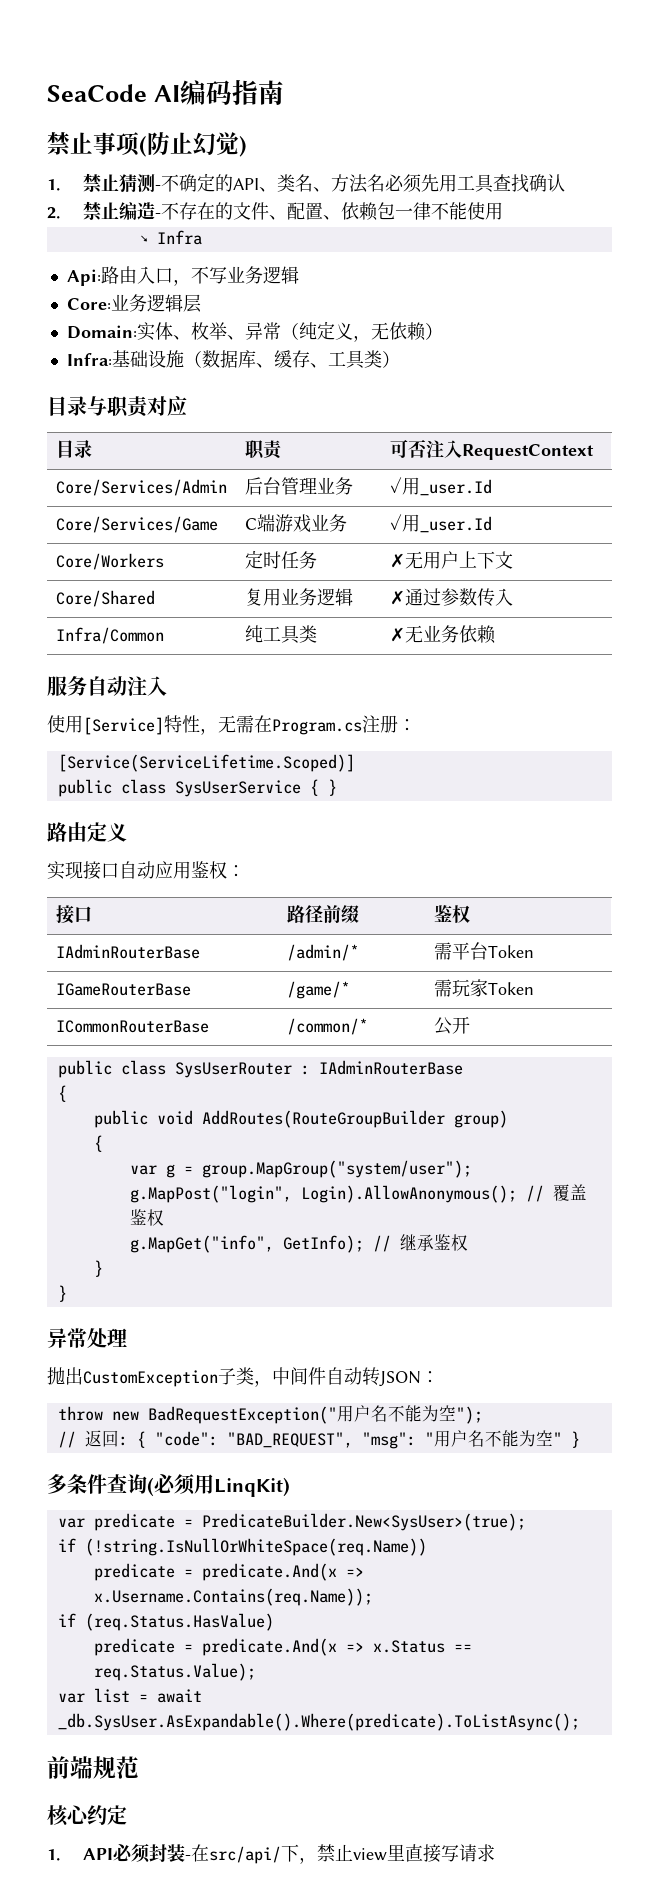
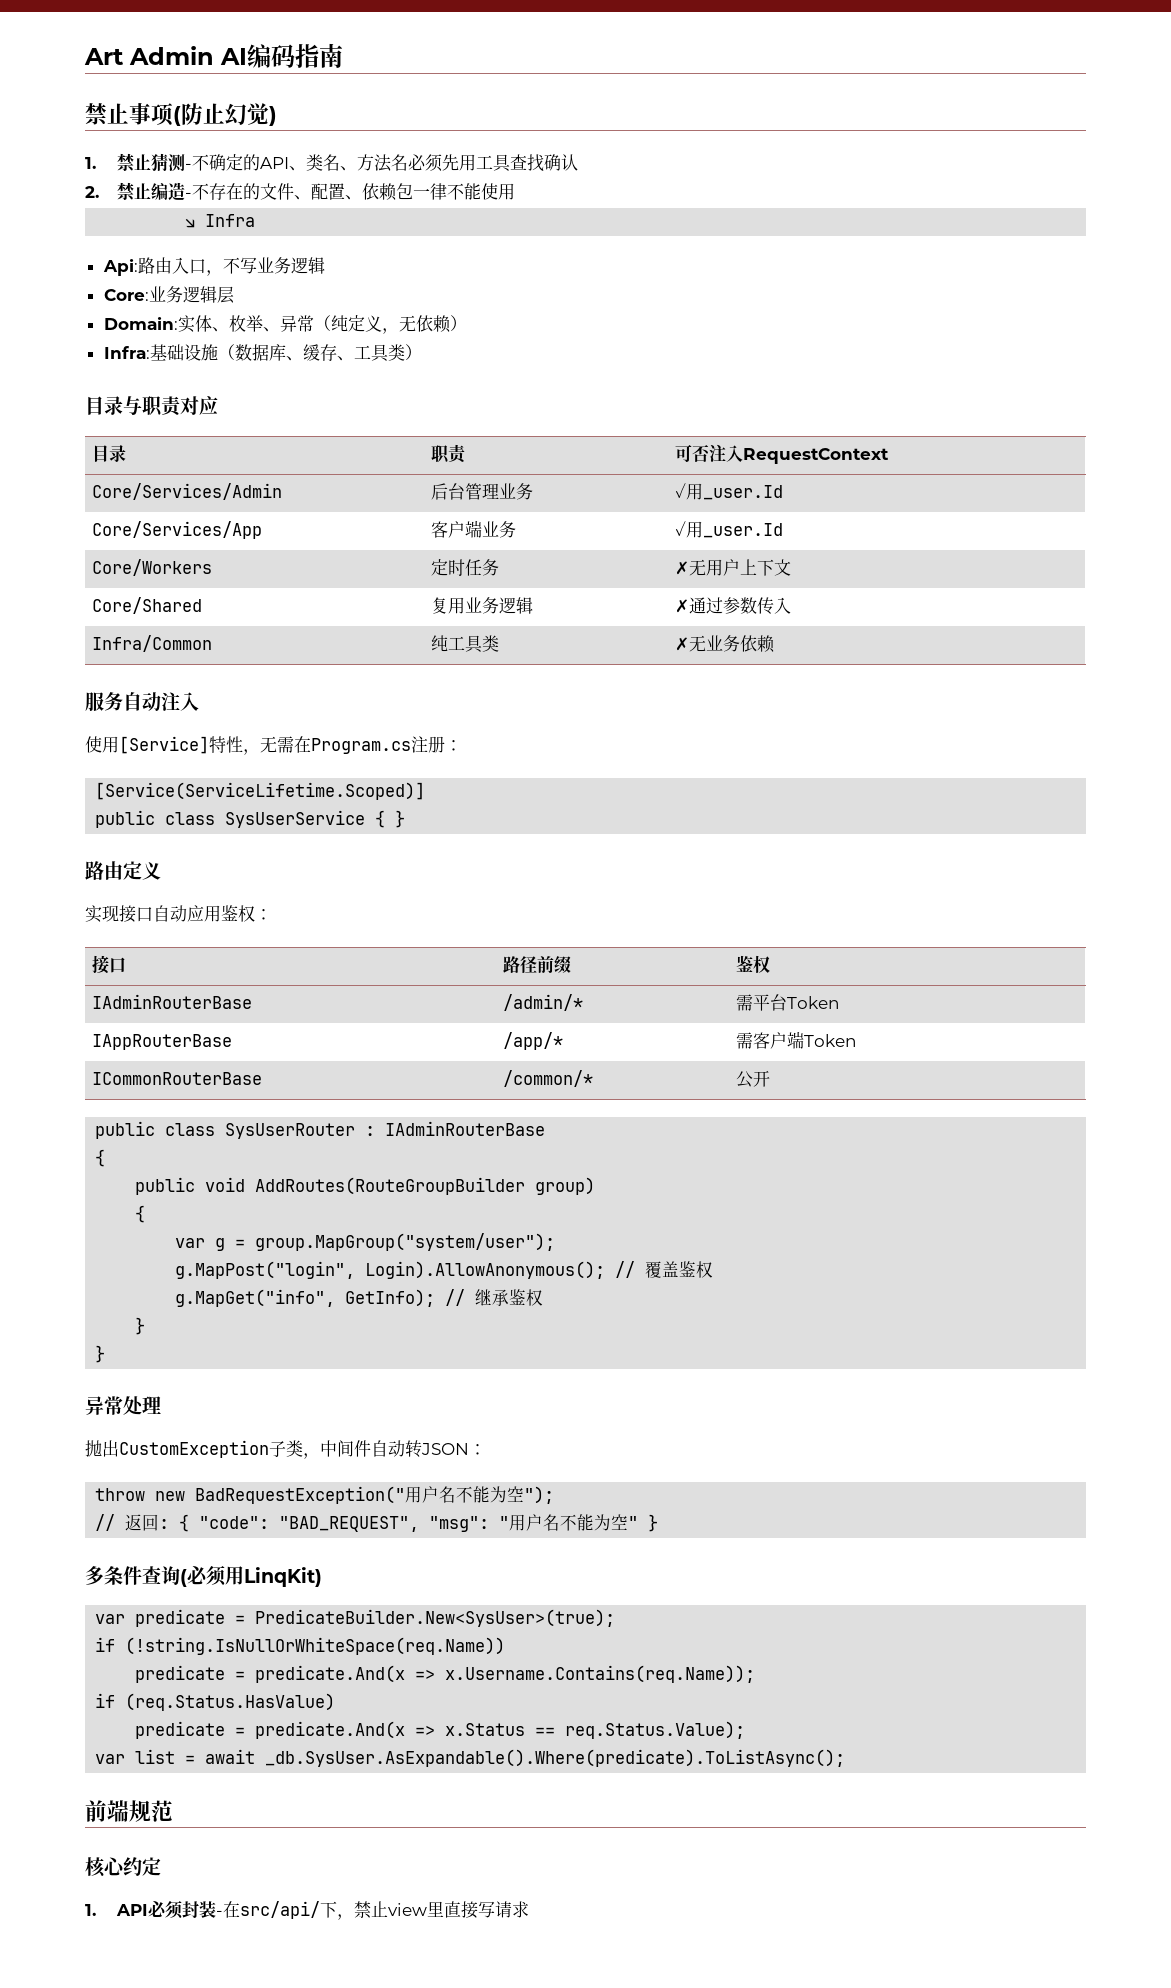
- SeaCode AI编码指南
+ Art Admin AI编码指南
- Core/Services/Game | C端游戏业务 | ✓用_user.Id
+ Core/Services/App | 客户端业务 | ✓用_user.Id
- IGameRouterBase | /game/* | 需玩家Token
+ IAppRouterBase | /app/* | 需客户端Token

